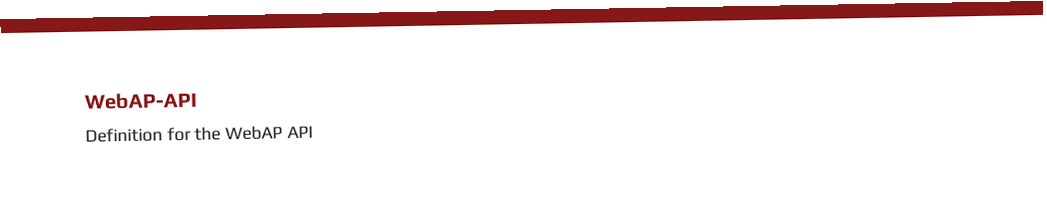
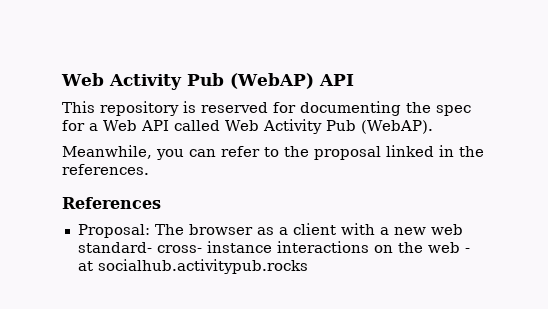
- WebAP-API
- Definition for the WebAP API
+ Web Activity Pub (WebAP) API
+ This repository is reserved for documenting the spec for a Web API called Web Activity Pub (WebAP).
+ Meanwhile, you can refer to the proposal linked in the references.
+ References
+ Proposal: The browser as a client with a new web standard- cross- instance interactions on the web - at socialhub.activitypub.rocks

